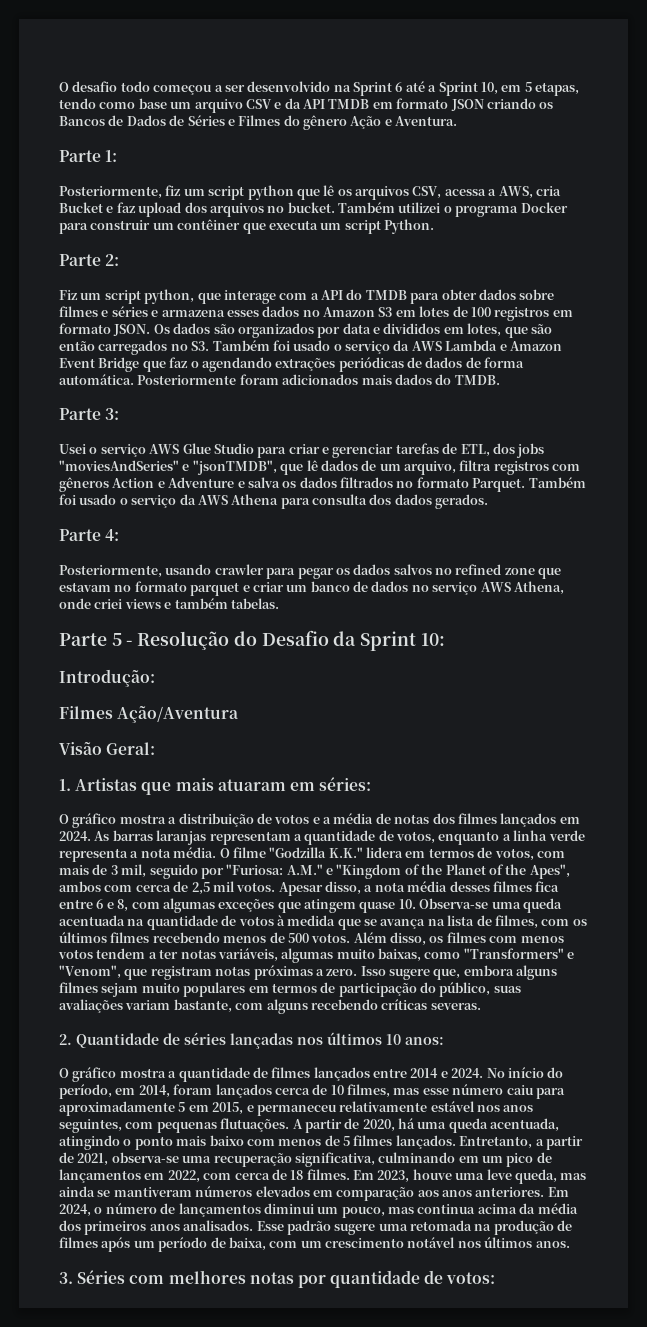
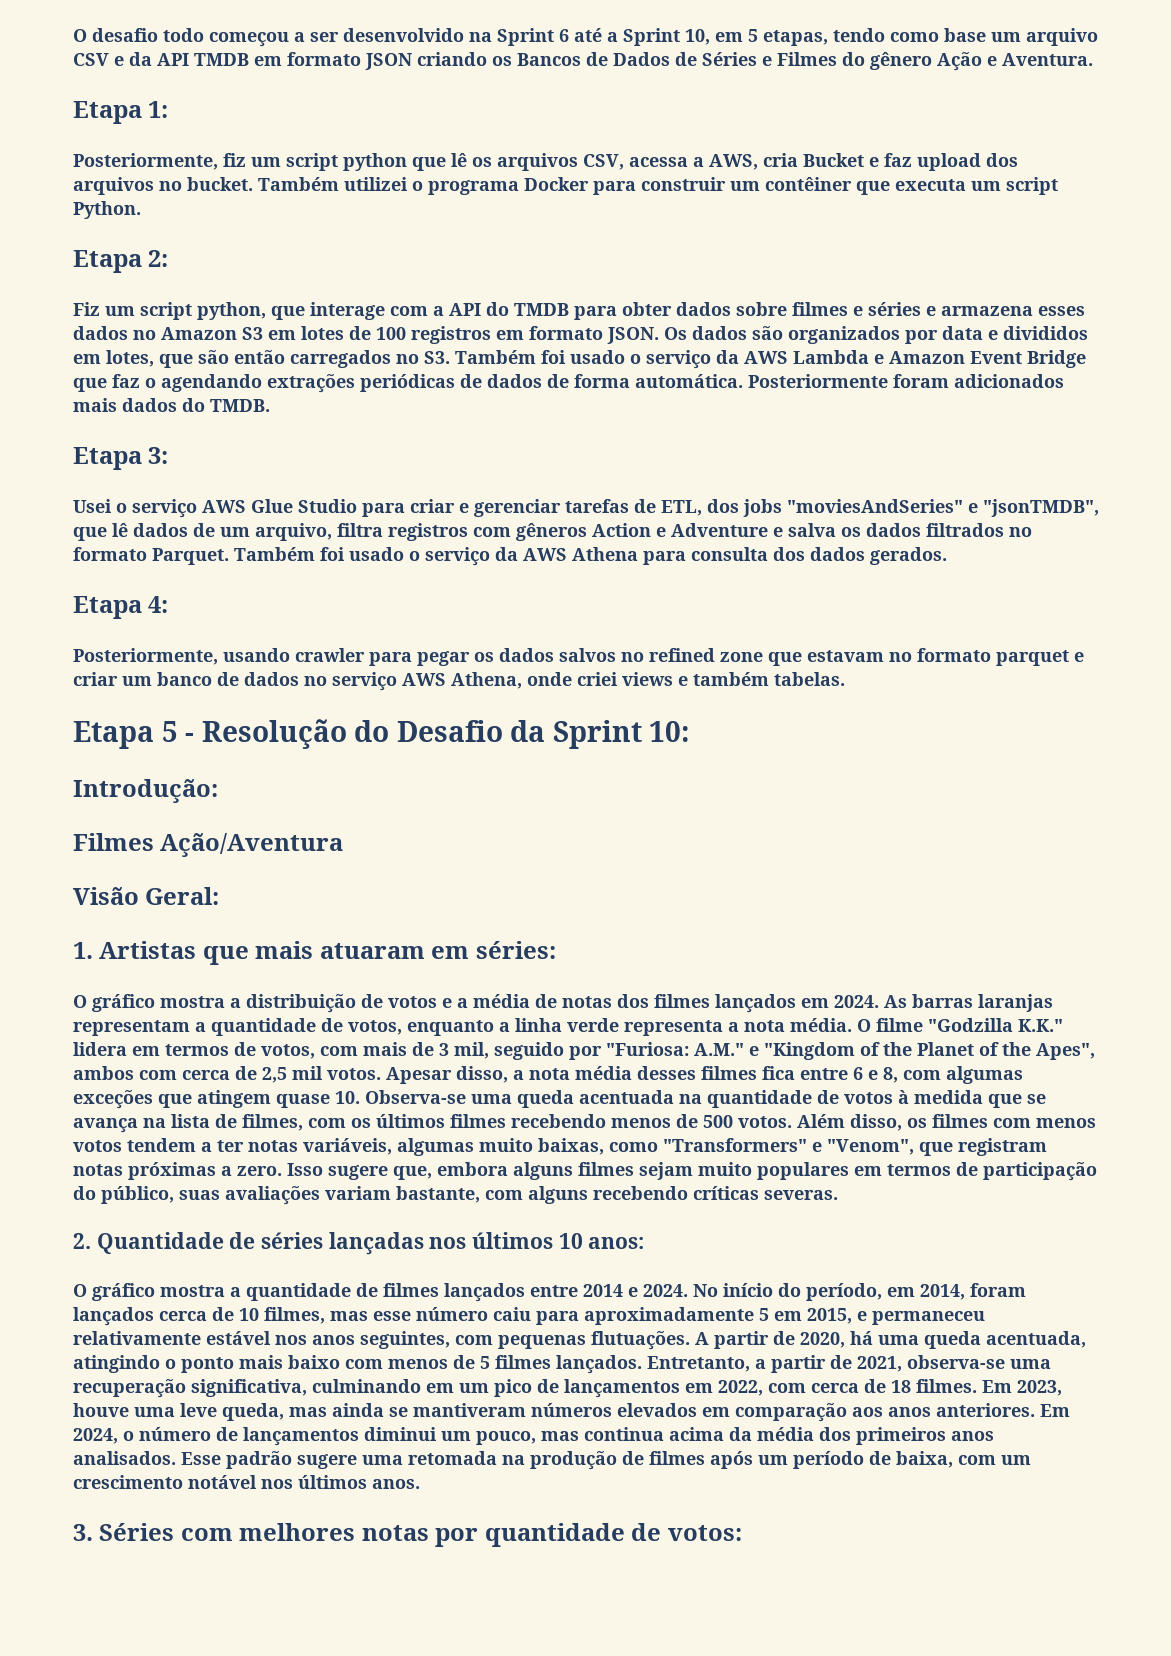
- Parte 1:
+ Etapa 1:
- Parte 2:
+ Etapa 2:
- Parte 3:
+ Etapa 3:
- Parte 4:
+ Etapa 4:
- Parte 5 - Resolução do Desafio da Sprint 10:
+ Etapa 5 - Resolução do Desafio da Sprint 10:

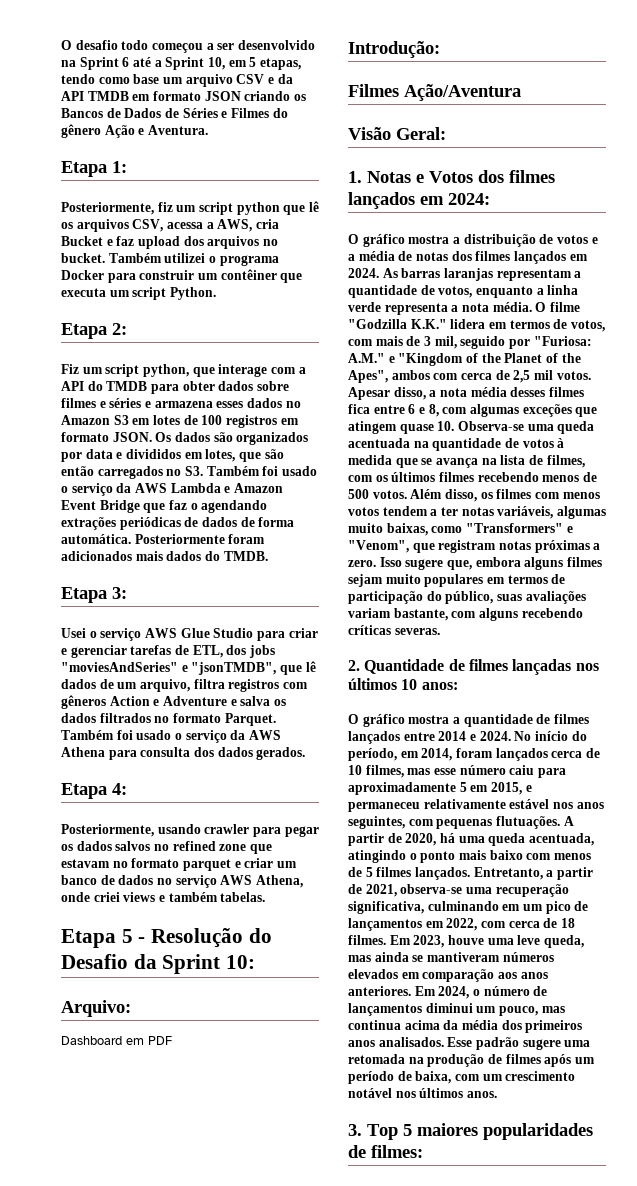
+ Arquivo:
+ Dashboard em PDF
- 1. Artistas que mais atuaram em séries:
+ 1. Notas e Votos dos filmes lançados em 2024:
- 2. Quantidade de séries lançadas nos últimos 10 anos:
+ 2. Quantidade de filmes lançadas nos últimos 10 anos:
- 3. Séries com melhores notas por quantidade de votos:
+ 3. Top 5 maiores popularidades de filmes:

